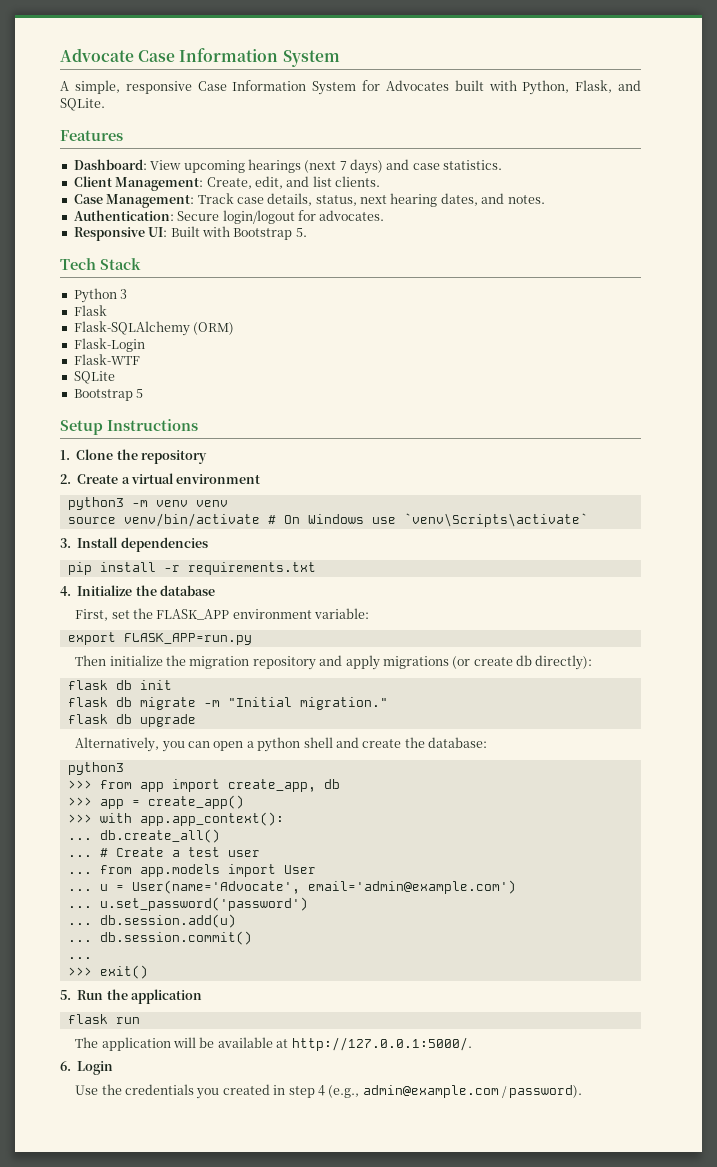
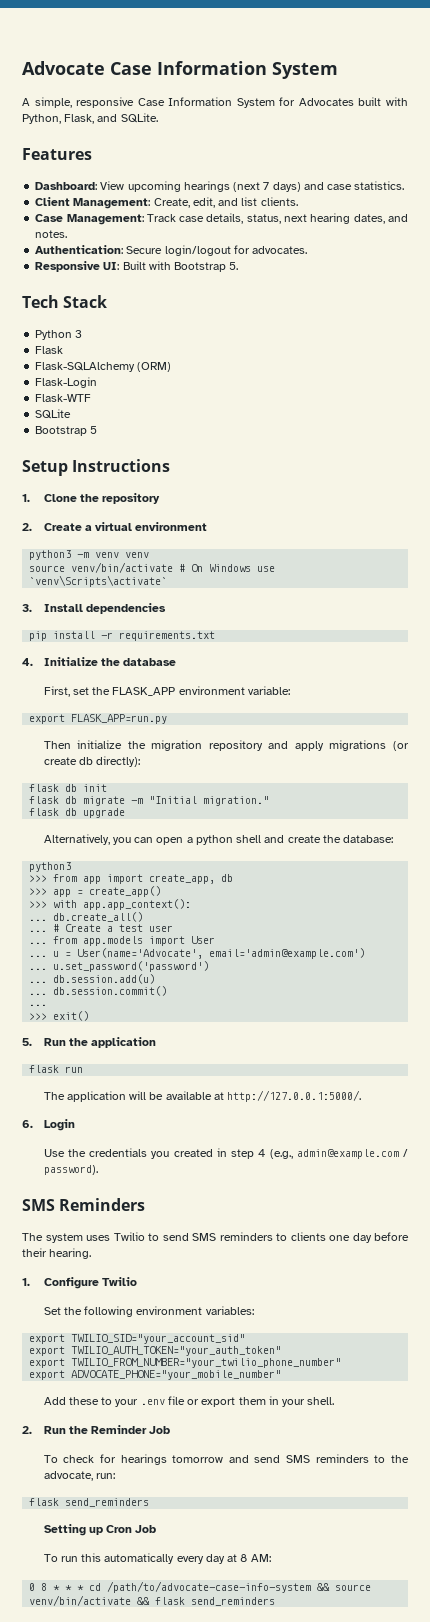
+ SMS Reminders
+ The system uses Twilio to send SMS reminders to clients one day before their hearing.
+ 1. Configure Twilio
+ Set the following environment variables:
+ export TWILIO_SID="your_account_sid"
+ export TWILIO_AUTH_TOKEN="your_auth_token"
+ export TWILIO_FROM_NUMBER="your_twilio_phone_number"
+ export ADVOCATE_PHONE="your_mobile_number"
+ Add these to your .env file or export them in your shell.
+ 2. Run the Reminder Job
+ To check for hearings tomorrow and send SMS reminders to the advocate, run:
+ flask send_reminders
+ Setting up Cron Job
+ To run this automatically every day at 8 AM:
+ 0 8 * * * cd /path/to/advocate-case-info-system && source venv/bin/activate && flask send_reminders

